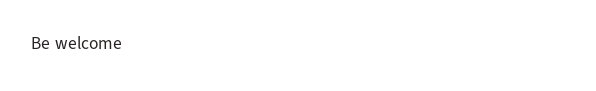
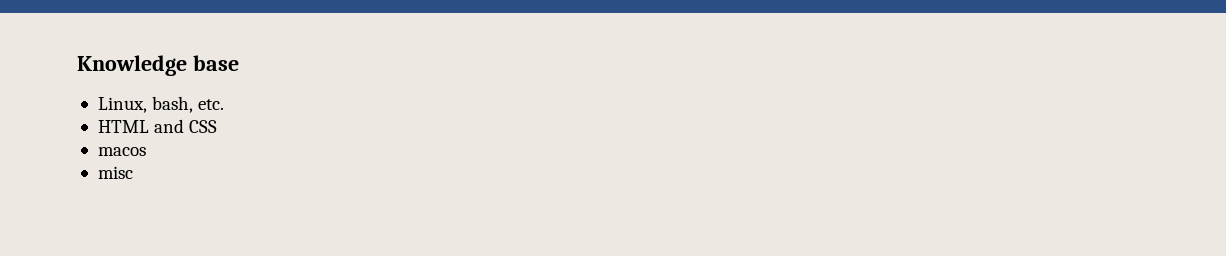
- Be welcome
+ Knowledge base
+ Linux, bash, etc.
+ HTML and CSS
+ macos
+ misc

